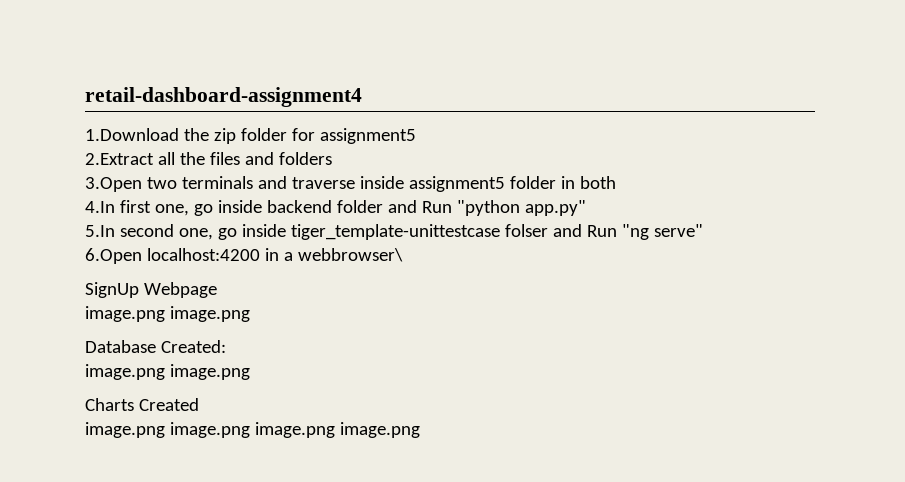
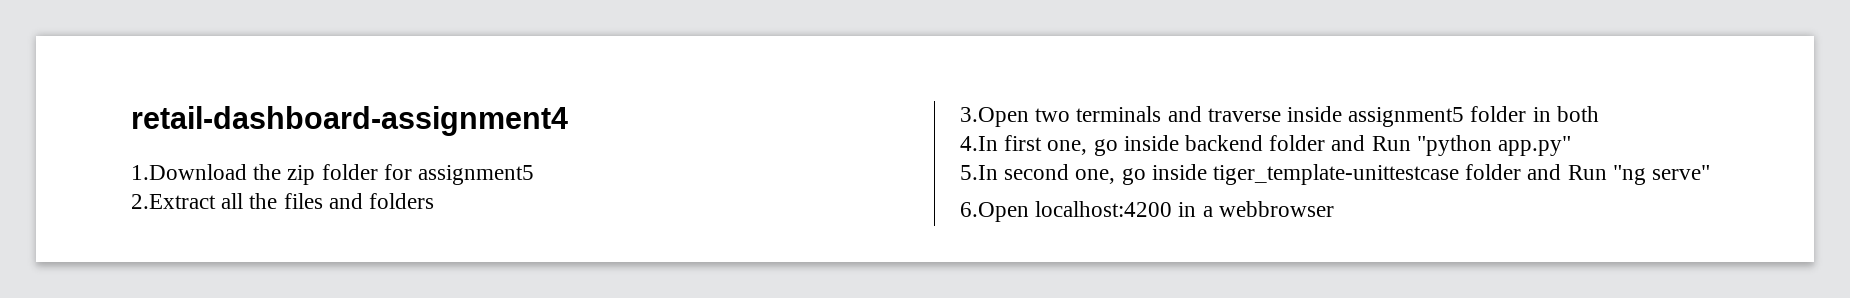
- 5.In second one, go inside tiger_template-unittestcase folser and Run "ng serve"
+ 5.In second one, go inside tiger_template-unittestcase folder and Run "ng serve"
- 6.Open localhost:4200 in a webbrowser\
- SignUp Webpage
- image.png image.png
- Database Created:
- image.png image.png
- Charts Created
- image.png image.png image.png image.png
+ 6.Open localhost:4200 in a webbrowser

